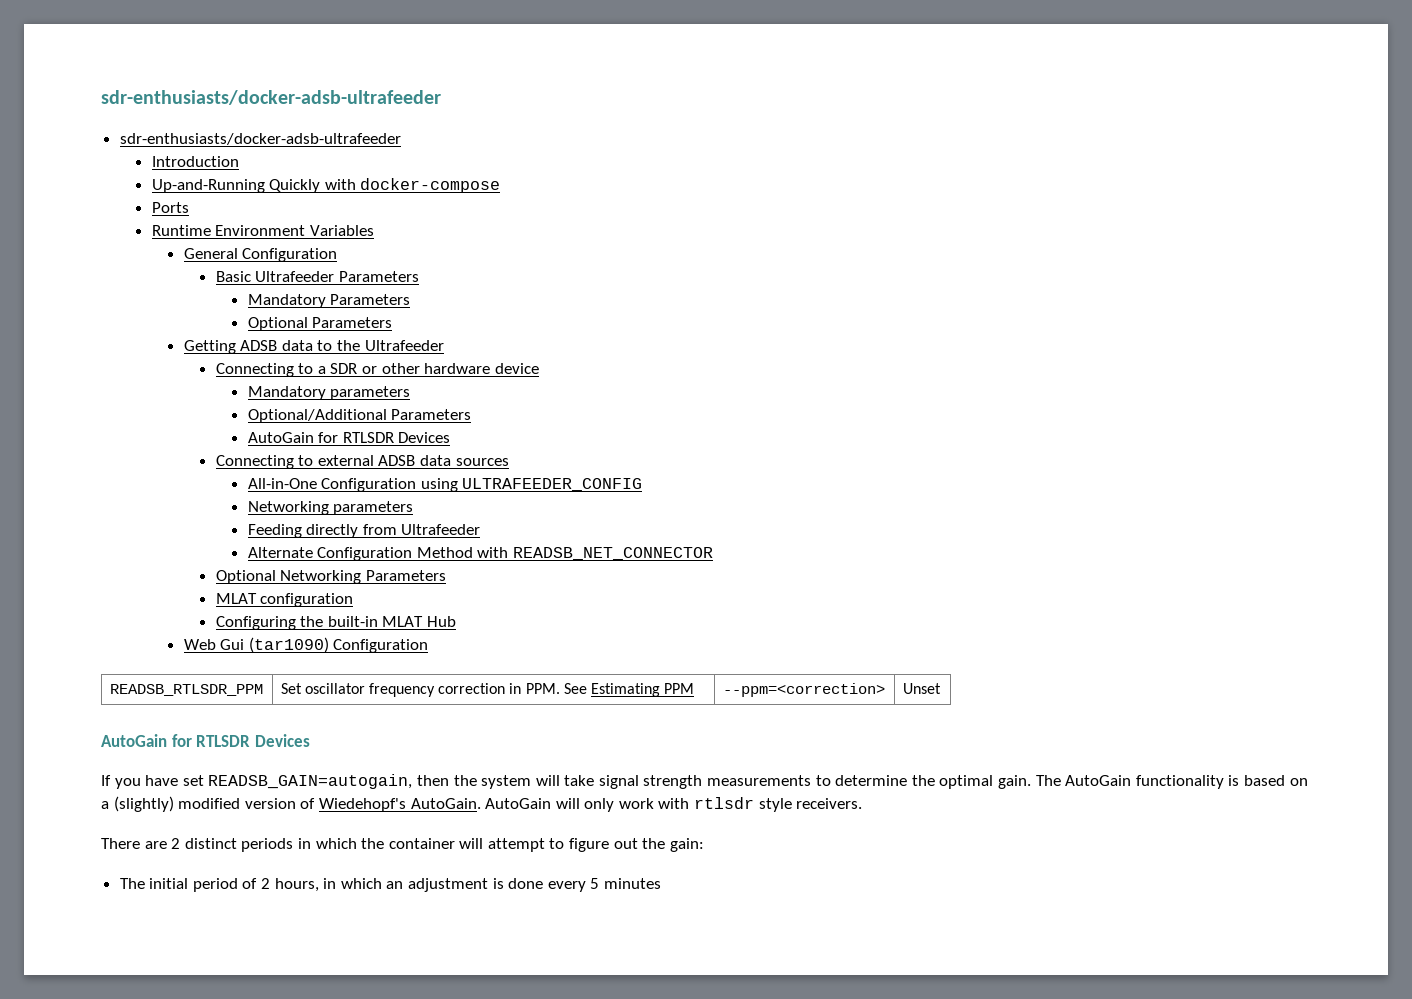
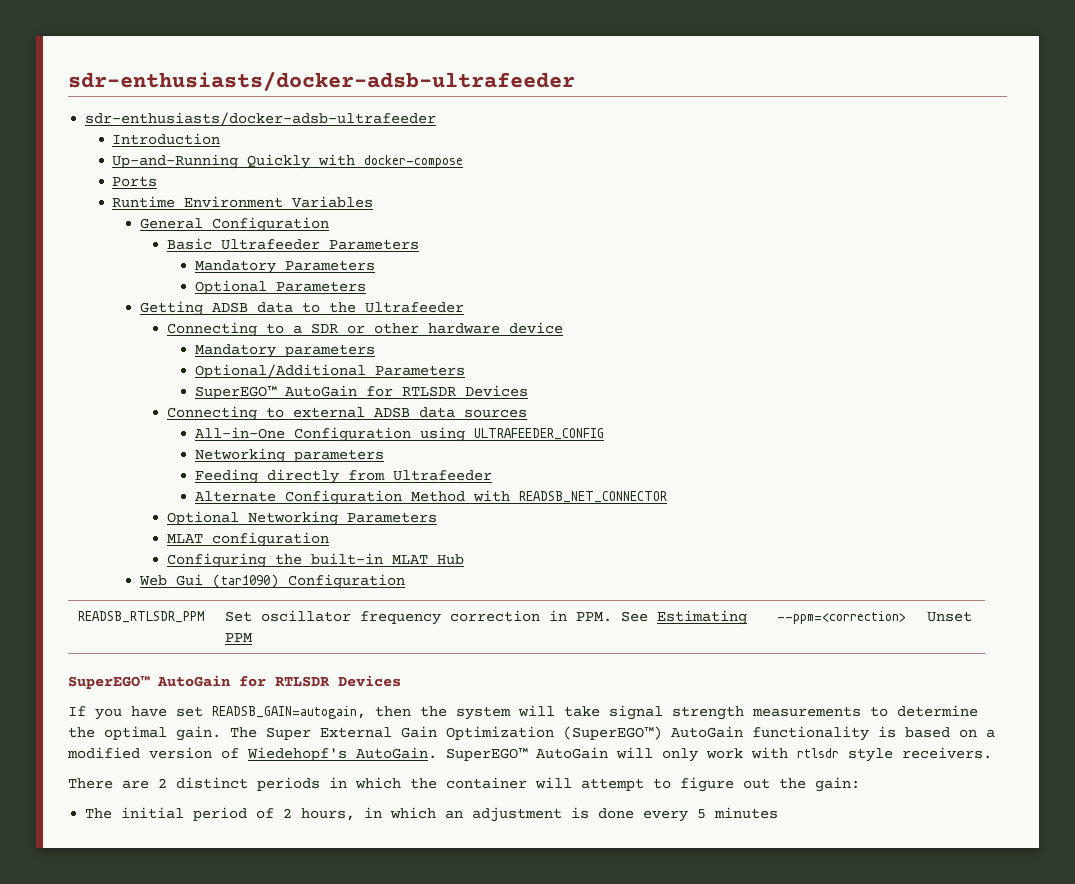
  Optional/Additional Parameters
- AutoGain for RTLSDR Devices
+ SuperEGO™ AutoGain for RTLSDR Devices
  READSB_RTLSDR_PPM | Set oscillator frequency correction in PPM. See Estimating PPM | --ppm=<correction> | Unset
- AutoGain for RTLSDR Devices
+ SuperEGO™ AutoGain for RTLSDR Devices
- The AutoGain functionality is based on a (slightly) modified version of Wiedehopf's AutoGain.
+ The Super External Gain Optimization (SuperEGO™) AutoGain functionality is based on a modified version of Wiedehopf's AutoGain.
- AutoGain will only work with rtlsdr style receivers.
+ SuperEGO™ AutoGain will only work with rtlsdr style receivers.

